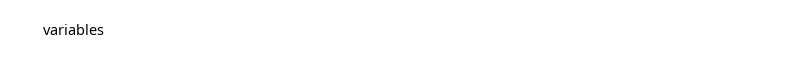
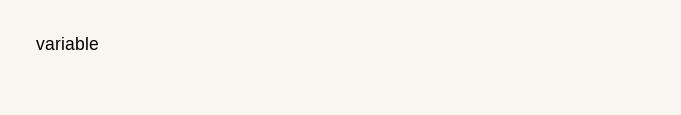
- variables
+ variable

